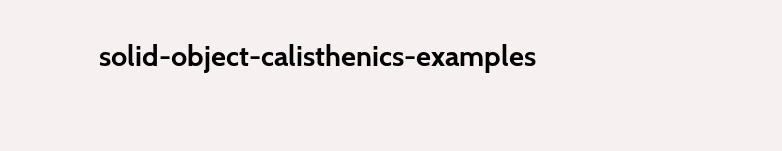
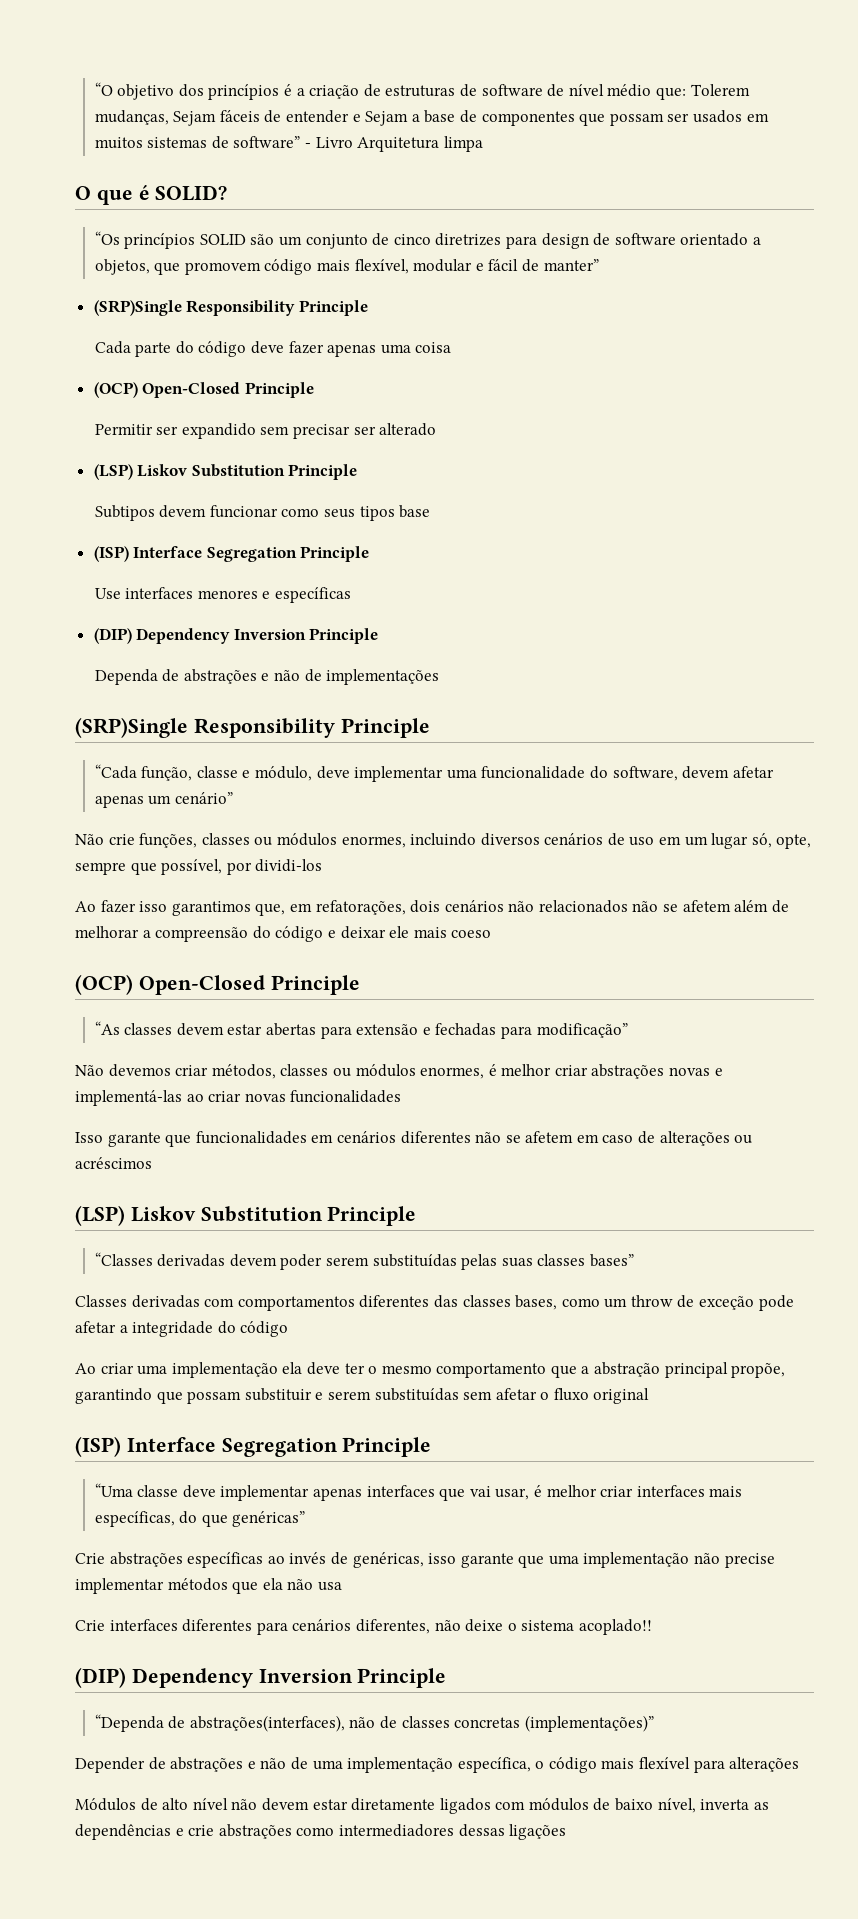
- solid-object-calisthenics-examples
+ “O objetivo dos princípios é a criação de estruturas de software de nível médio que: Tolerem mudanças, Sejam fáceis de entender e Sejam a base de componentes que possam ser usados em muitos sistemas de software” - Livro Arquitetura limpa
+ O que é SOLID?
+ “Os princípios SOLID são um conjunto de cinco diretrizes para design de software orientado a objetos, que promovem código mais flexível, modular e fácil de manter”
+ (SRP)Single Responsibility Principle
+ Cada parte do código deve fazer apenas uma coisa
+ (OCP) Open-Closed Principle
+ Permitir ser expandido sem precisar ser alterado
+ (LSP) Liskov Substitution Principle
+ Subtipos devem funcionar como seus tipos base
+ (ISP) Interface Segregation Principle
+ Use interfaces menores e específicas
+ (DIP) Dependency Inversion Principle
+ Dependa de abstrações e não de implementações
+ (SRP)Single Responsibility Principle
+ “Cada função, classe e módulo, deve implementar uma funcionalidade do software, devem afetar apenas um cenário”
+ Não crie funções, classes ou módulos enormes, incluindo diversos cenários de uso em um lugar só, opte, sempre que possível, por dividi-los
+ Ao fazer isso garantimos que, em refatorações, dois cenários não relacionados não se afetem além de melhorar a compreensão do código e deixar ele mais coeso
+ (OCP) Open-Closed Principle
+ “As classes devem estar abertas para extensão e fechadas para modificação”
+ Não devemos criar métodos, classes ou módulos enormes, é melhor criar abstrações novas e implementá-las ao criar novas funcionalidades
+ Isso garante que funcionalidades em cenários diferentes não se afetem em caso de alterações ou acréscimos
+ (LSP) Liskov Substitution Principle
+ “Classes derivadas devem poder serem substituídas pelas suas classes bases”
+ Classes derivadas com comportamentos diferentes das classes bases, como um throw de exceção pode afetar a integridade do código
+ Ao criar uma implementação ela deve ter o mesmo comportamento que a abstração principal propõe, garantindo que possam substituir e serem substituídas sem afetar o fluxo original
+ (ISP) Interface Segregation Principle
+ “Uma classe deve implementar apenas interfaces que vai usar, é melhor criar interfaces mais específicas, do que genéricas”
+ Crie abstrações específicas ao invés de genéricas, isso garante que uma implementação não precise implementar métodos que ela não usa
+ Crie interfaces diferentes para cenários diferentes, não deixe o sistema acoplado!!
+ (DIP) Dependency Inversion Principle
+ “Dependa de abstrações(interfaces), não de classes concretas (implementações)”
+ Depender de abstrações e não de uma implementação específica, o código mais flexível para alterações
+ Módulos de alto nível não devem estar diretamente ligados com módulos de baixo nível, inverta as dependências e crie abstrações como intermediadores dessas ligações

